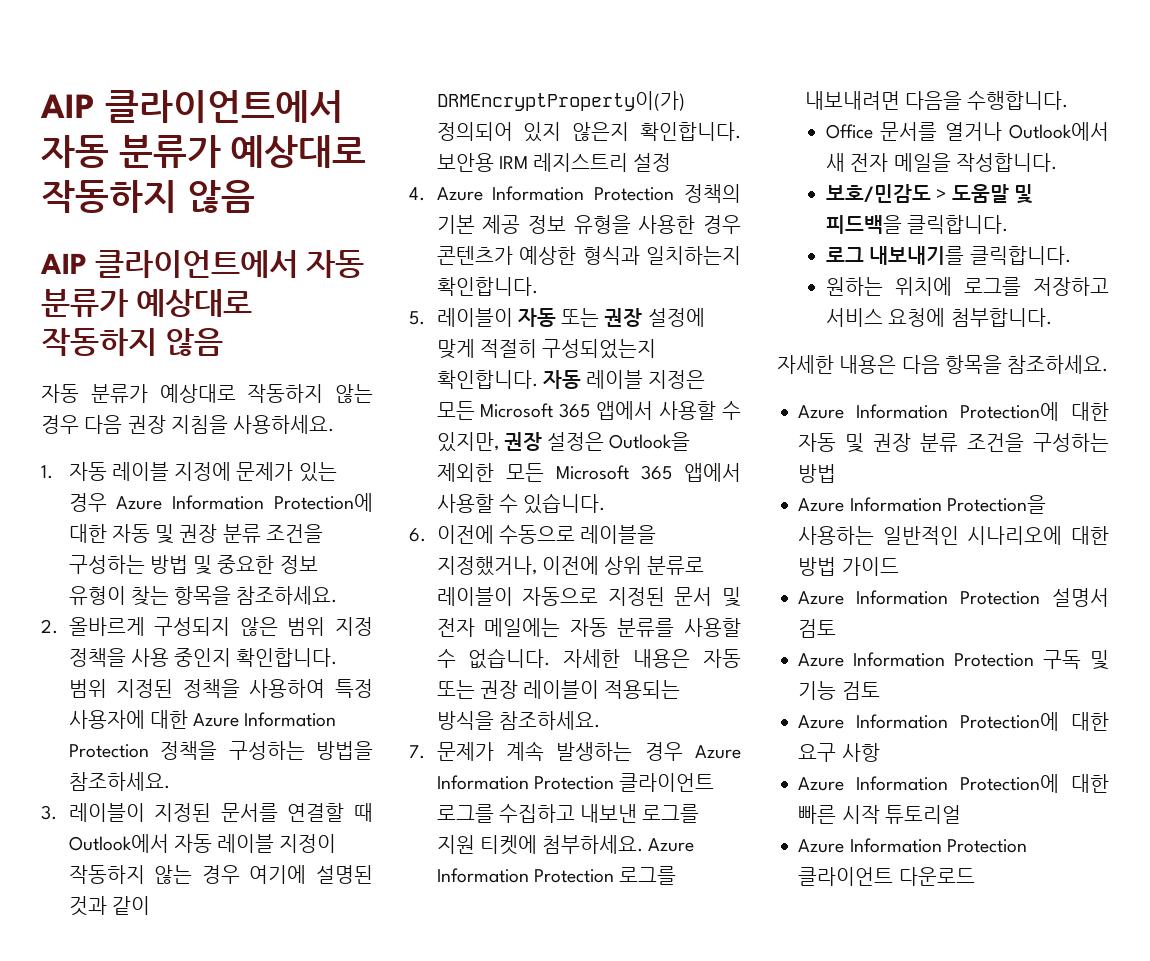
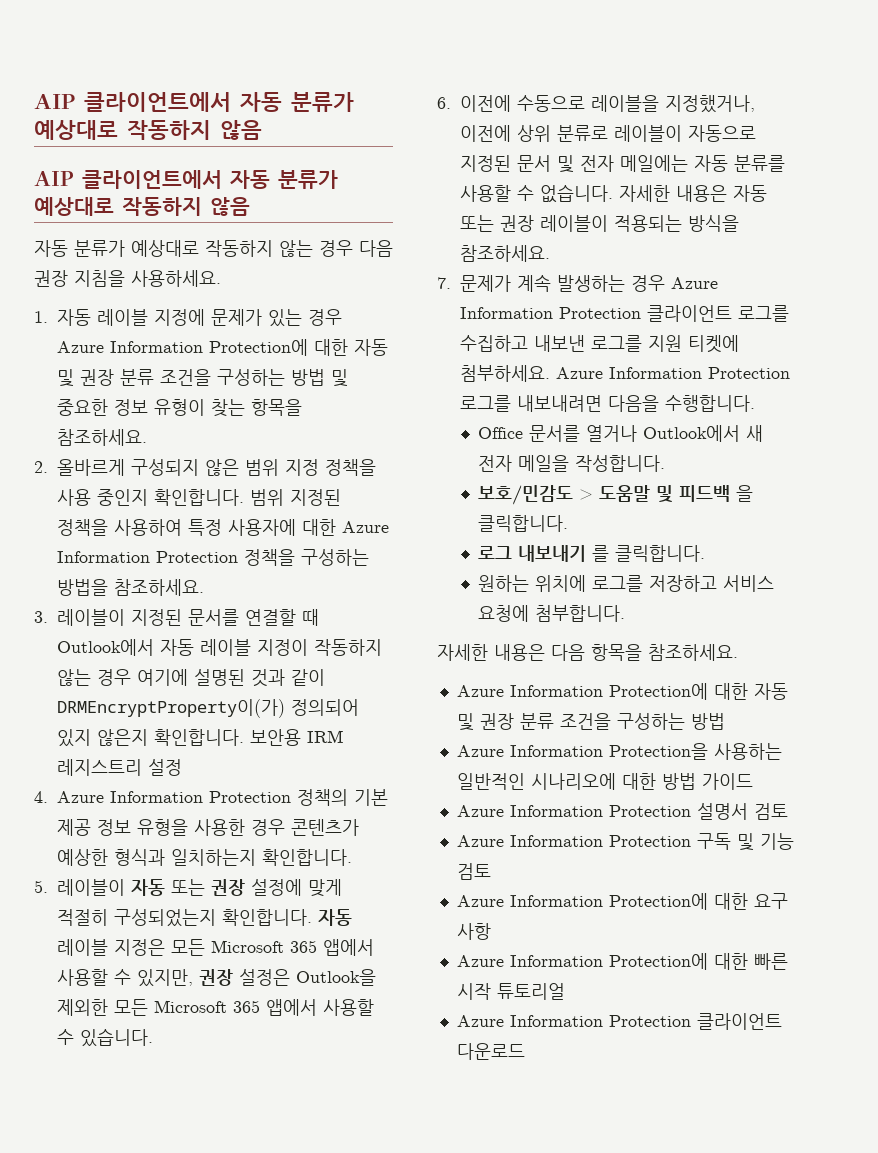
- 보호/민감도 > 도움말 및 피드백을 클릭합니다.
+ 보호/민감도 > 도움말 및 피드백 을 클릭합니다.
- 로그 내보내기를 클릭합니다.
+ 로그 내보내기 를 클릭합니다.

